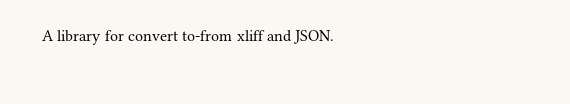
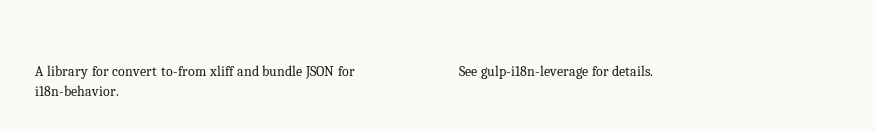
- A library for convert to-from xliff and JSON.
+ A library for convert to-from xliff and bundle JSON for i18n-behavior.
+ See gulp-i18n-leverage for details.

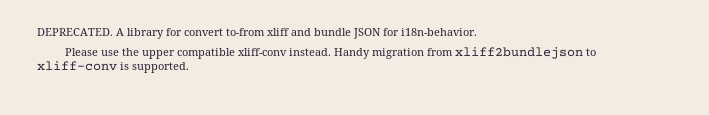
+ DEPRECATED.
- See gulp-i18n-leverage for details.
+ Please use the upper compatible xliff-conv instead. Handy migration from xliff2bundlejson to xliff-conv is supported.

